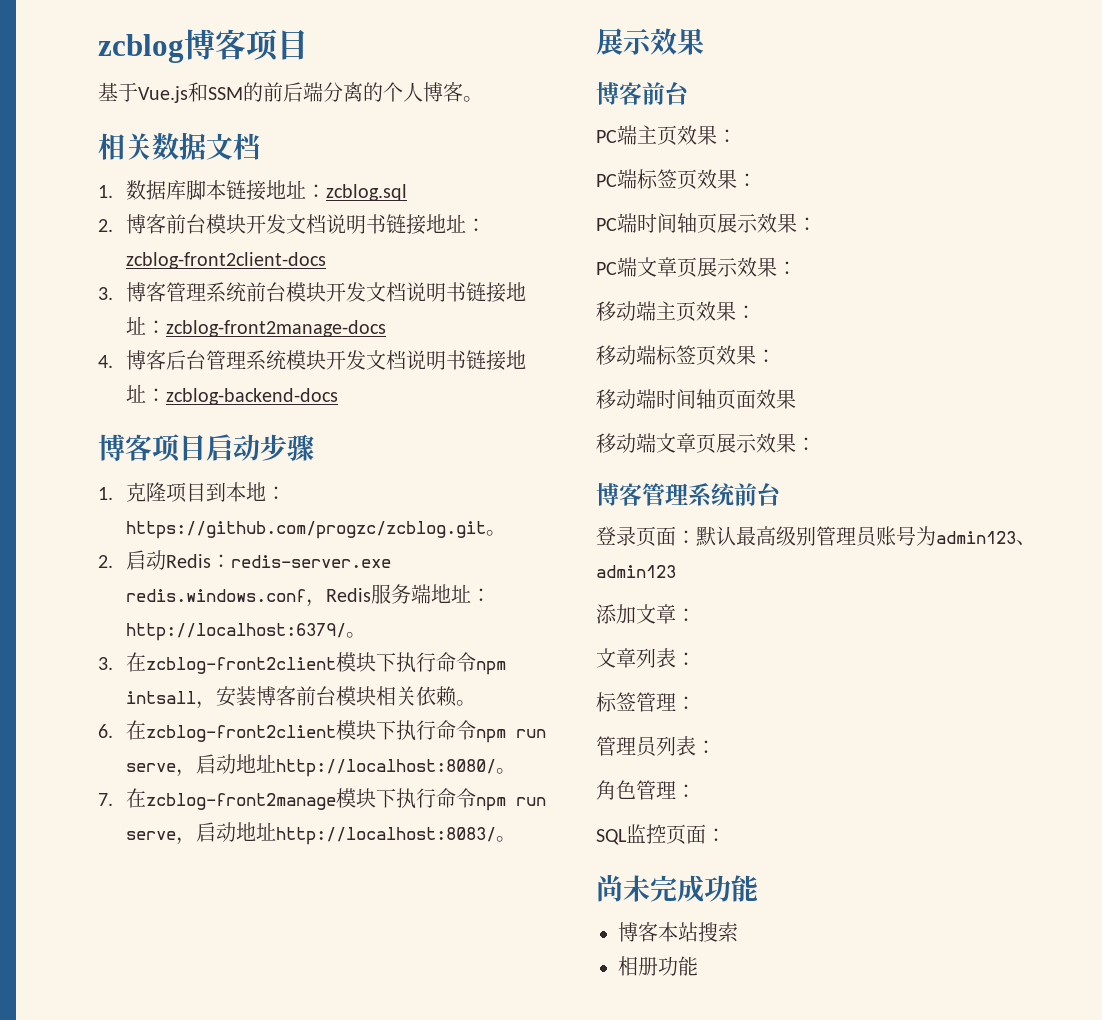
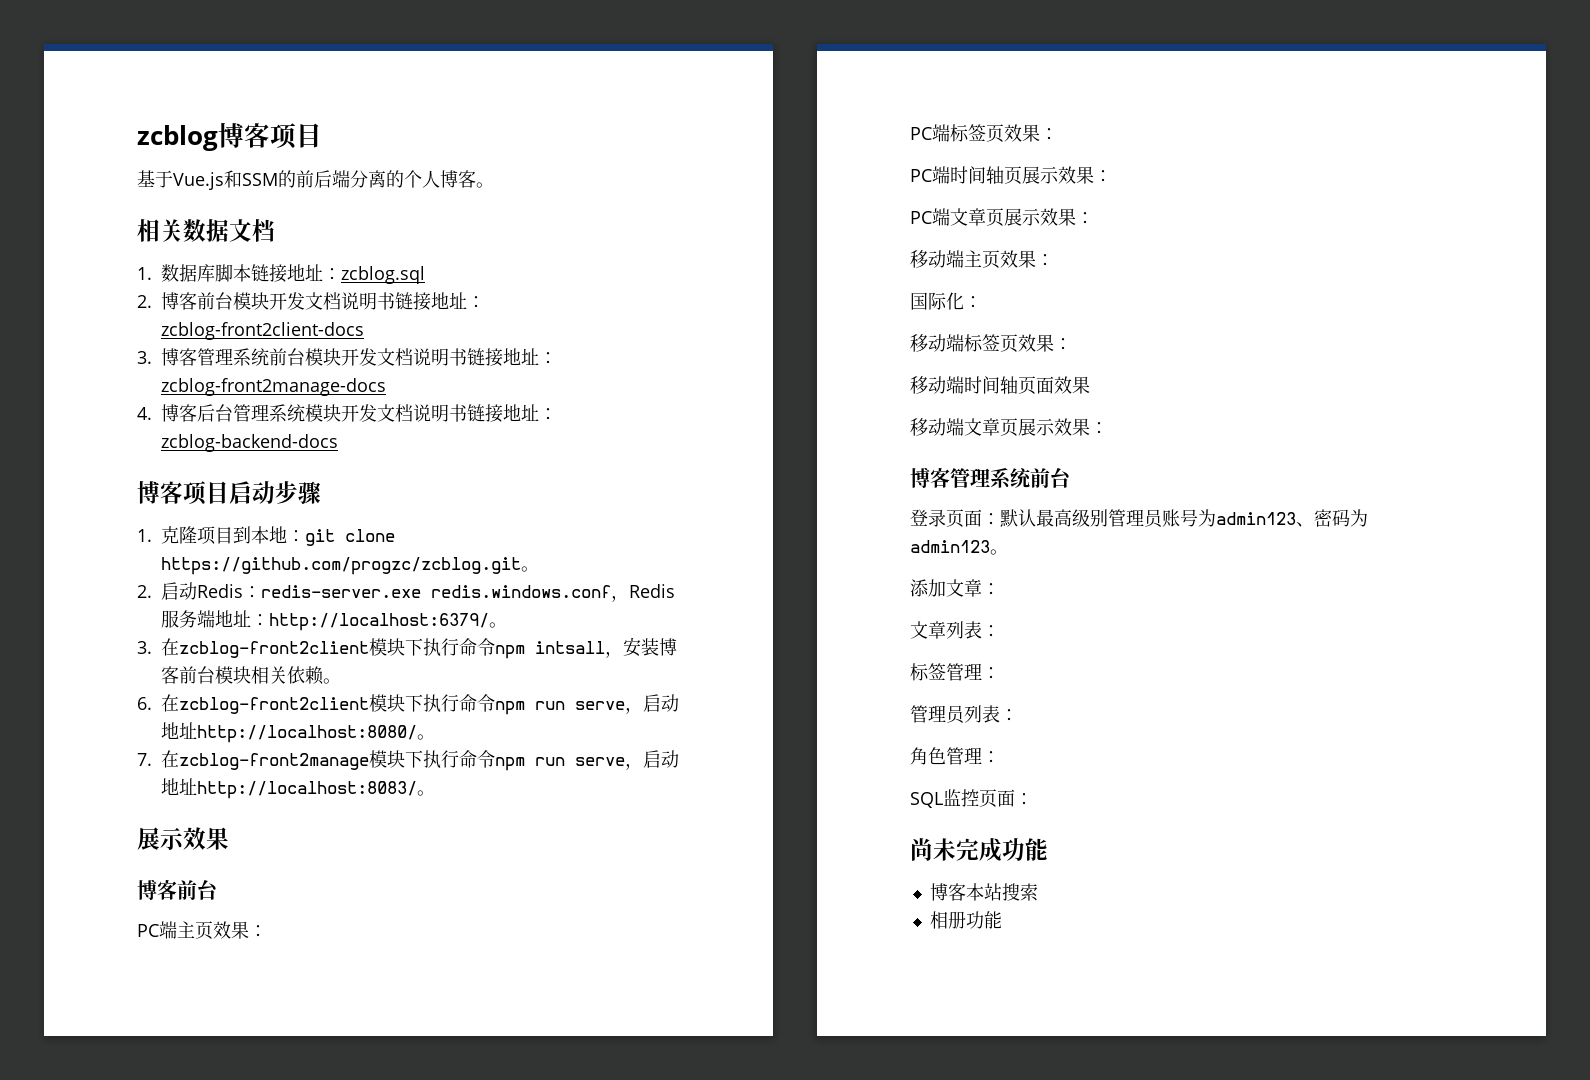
- 1.克隆项目到本地：https://github.com/progzc/zcblog.git。
+ 1.克隆项目到本地：git clone https://github.com/progzc/zcblog.git。
+ 国际化：
- 登录页面：默认最高级别管理员账号为admin123、admin123
+ 登录页面：默认最高级别管理员账号为admin123、密码为admin123。

